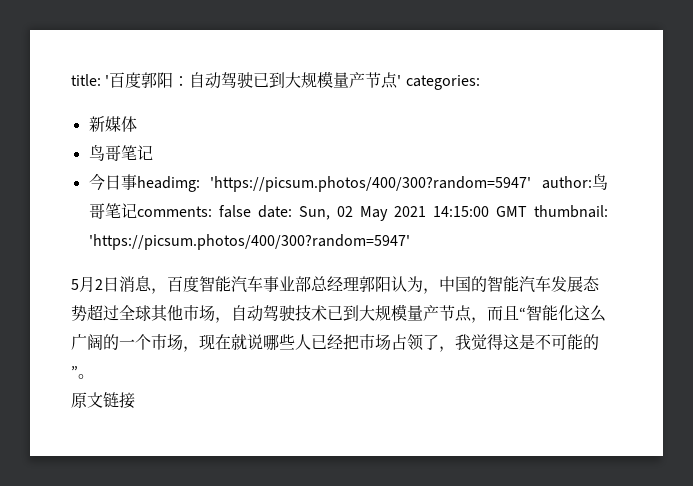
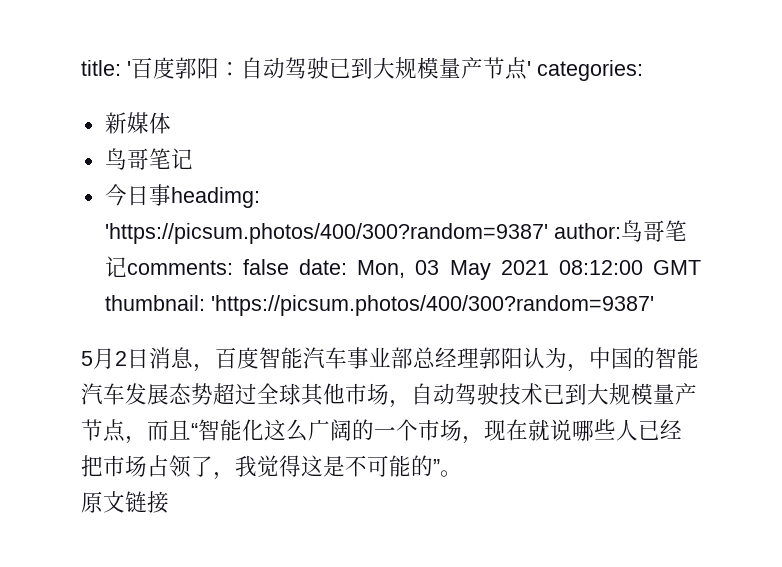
- 今日事headimg: 'https://picsum.photos/400/300?random=5947' author:鸟哥笔记comments: false date: Sun, 02 May 2021 14:15:00 GMT thumbnail: 'https://picsum.photos/400/300?random=5947'
+ 今日事headimg: 'https://picsum.photos/400/300?random=9387' author:鸟哥笔记comments: false date: Mon, 03 May 2021 08:12:00 GMT thumbnail: 'https://picsum.photos/400/300?random=9387'

